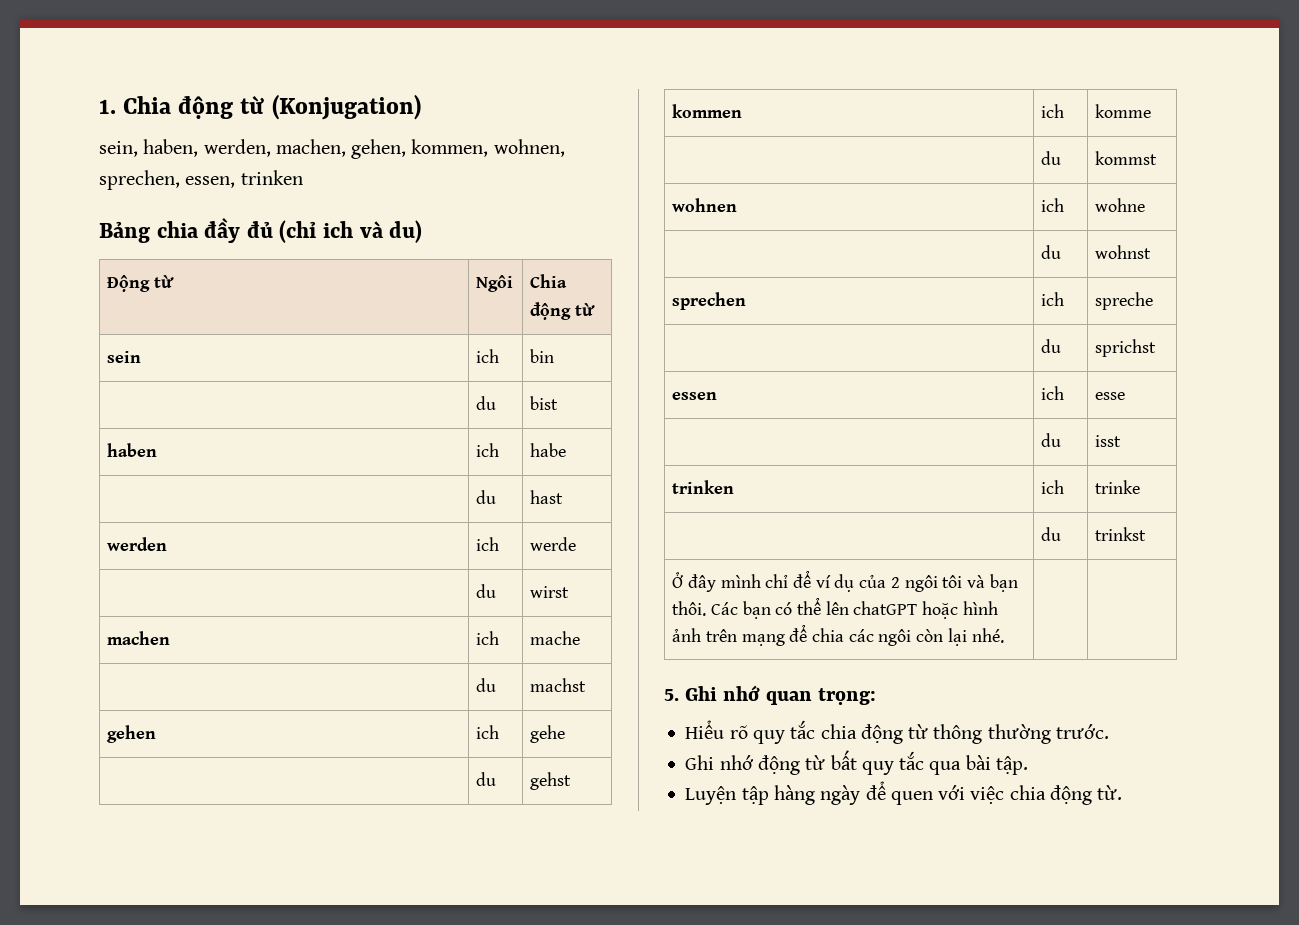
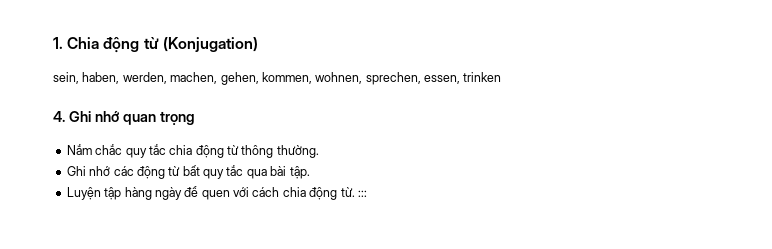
- Bảng chia đầy đủ (chỉ ich và du)
- Động từ | Ngôi | Chia động từ
- sein | ich | bin
- | du | bist
- haben | ich | habe
- | du | hast
- werden | ich | werde
- | du | wirst
- machen | ich | mache
- | du | machst
- gehen | ich | gehe
- | du | gehst
- kommen | ich | komme
- | du | kommst
- wohnen | ich | wohne
- | du | wohnst
- sprechen | ich | spreche
- | du | sprichst
- essen | ich | esse
- | du | isst
- trinken | ich | trinke
- | du | trinkst
- Ở đây mình chỉ để ví dụ của 2 ngôi tôi và bạn thôi. Các bạn có thể lên chatGPT hoặc hình ảnh trên mạng để chia các ngôi còn lại nhé. | |
- 5. Ghi nhớ quan trọng:
- Hiểu rõ quy tắc chia động từ thông thường trước.
- Ghi nhớ động từ bất quy tắc qua bài tập.
+ 4. Ghi nhớ quan trọng
+ Nắm chắc quy tắc chia động từ thông thường.
+ Ghi nhớ các động từ bất quy tắc qua bài tập.
- Luyện tập hàng ngày để quen với việc chia động từ.
+ Luyện tập hàng ngày để quen với cách chia động từ. :::

